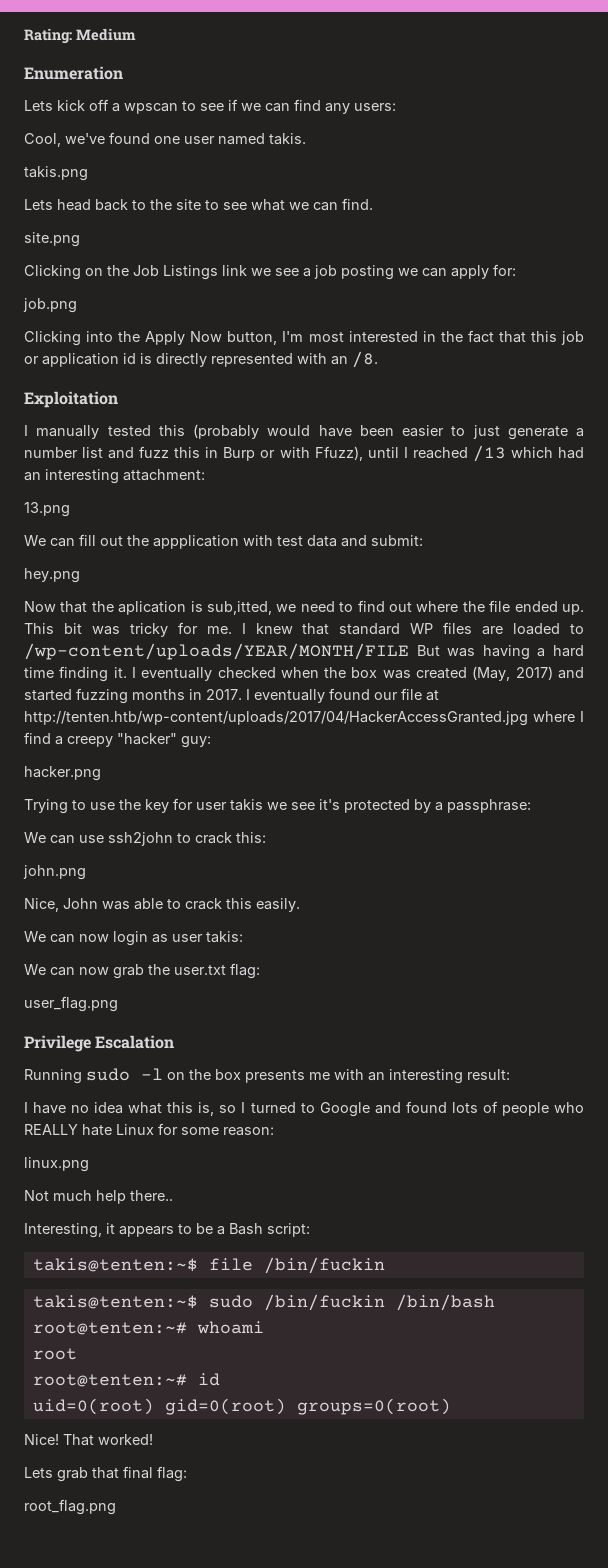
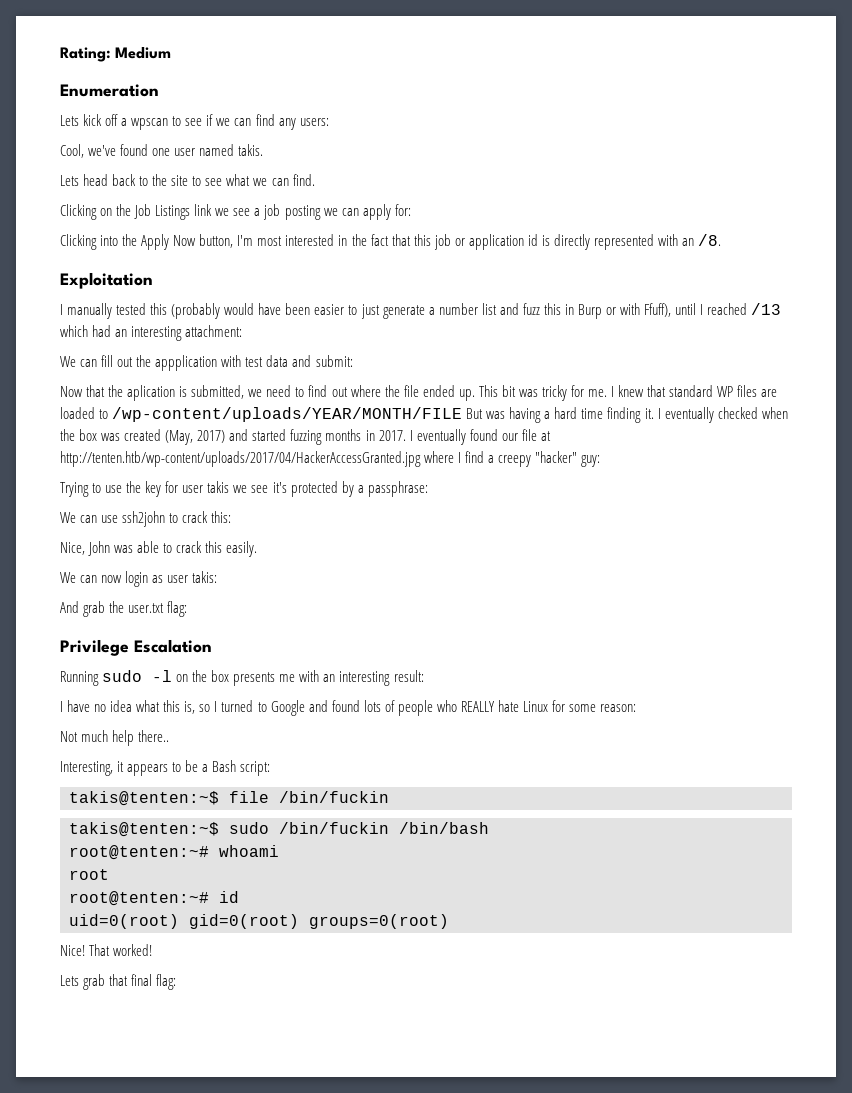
- takis.png
- site.png
- job.png
- I manually tested this (probably would have been easier to just generate a number list and fuzz this in Burp or with Ffuzz), until I reached /13 which had an interesting attachment:
+ I manually tested this (probably would have been easier to just generate a number list and fuzz this in Burp or with Ffuff), until I reached /13 which had an interesting attachment:
- 13.png
- hey.png
- Now that the aplication is sub,itted, we need to find out where the file ended up.
+ Now that the aplication is submitted, we need to find out where the file ended up.
- hacker.png
- john.png
- We can now grab the user.txt flag:
+ And grab the user.txt flag:
- user_flag.png
- linux.png
- root_flag.png

